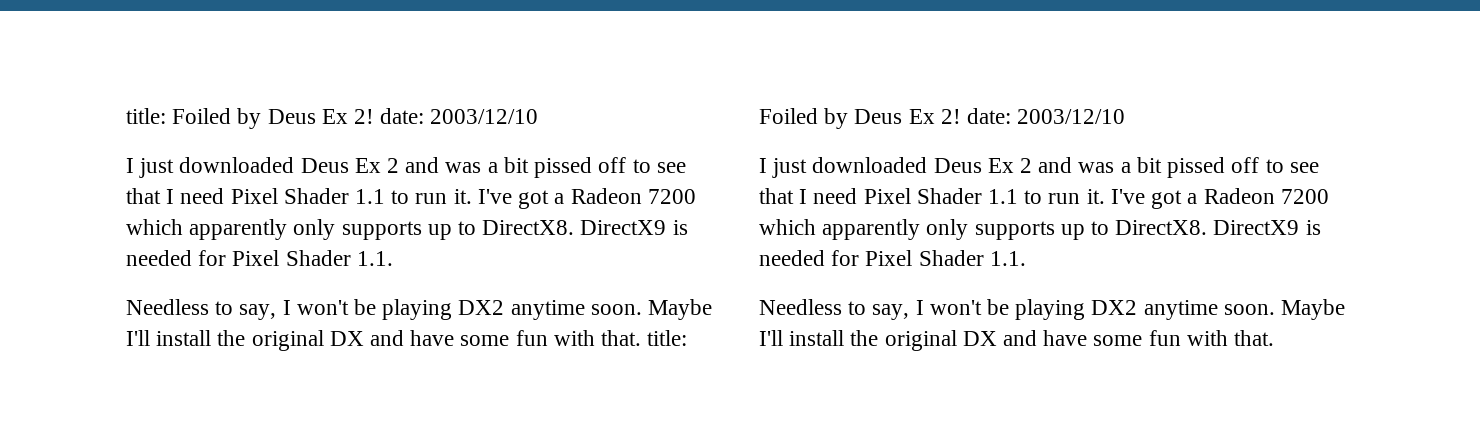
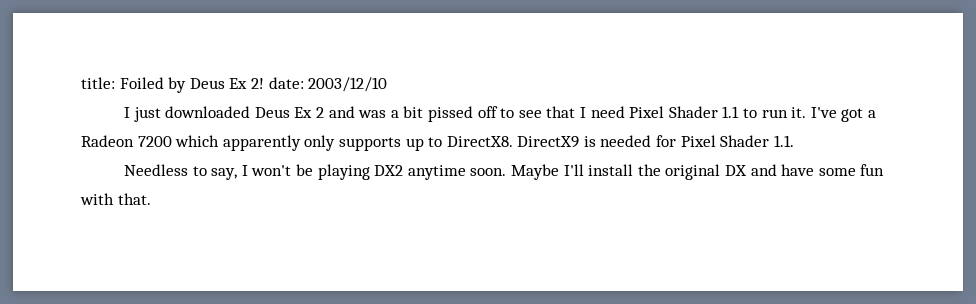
- Needless to say, I won't be playing DX2 anytime soon. Maybe I'll install the original DX and have some fun with that. title: Foiled by Deus Ex 2! date: 2003/12/10
- I just downloaded Deus Ex 2 and was a bit pissed off to see that I need Pixel Shader 1.1 to run it. I've got a Radeon 7200 which apparently only supports up to DirectX8. DirectX9 is needed for Pixel Shader 1.1.

